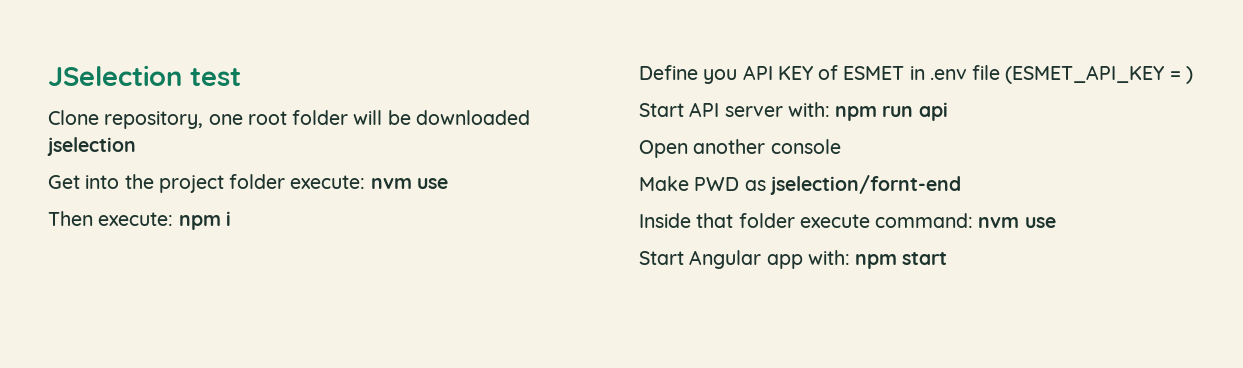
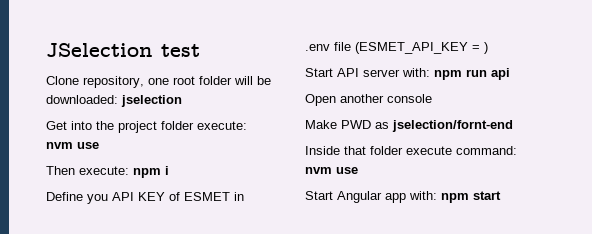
- Clone repository, one root folder will be downloaded jselection
+ Clone repository, one root folder will be downloaded: jselection

